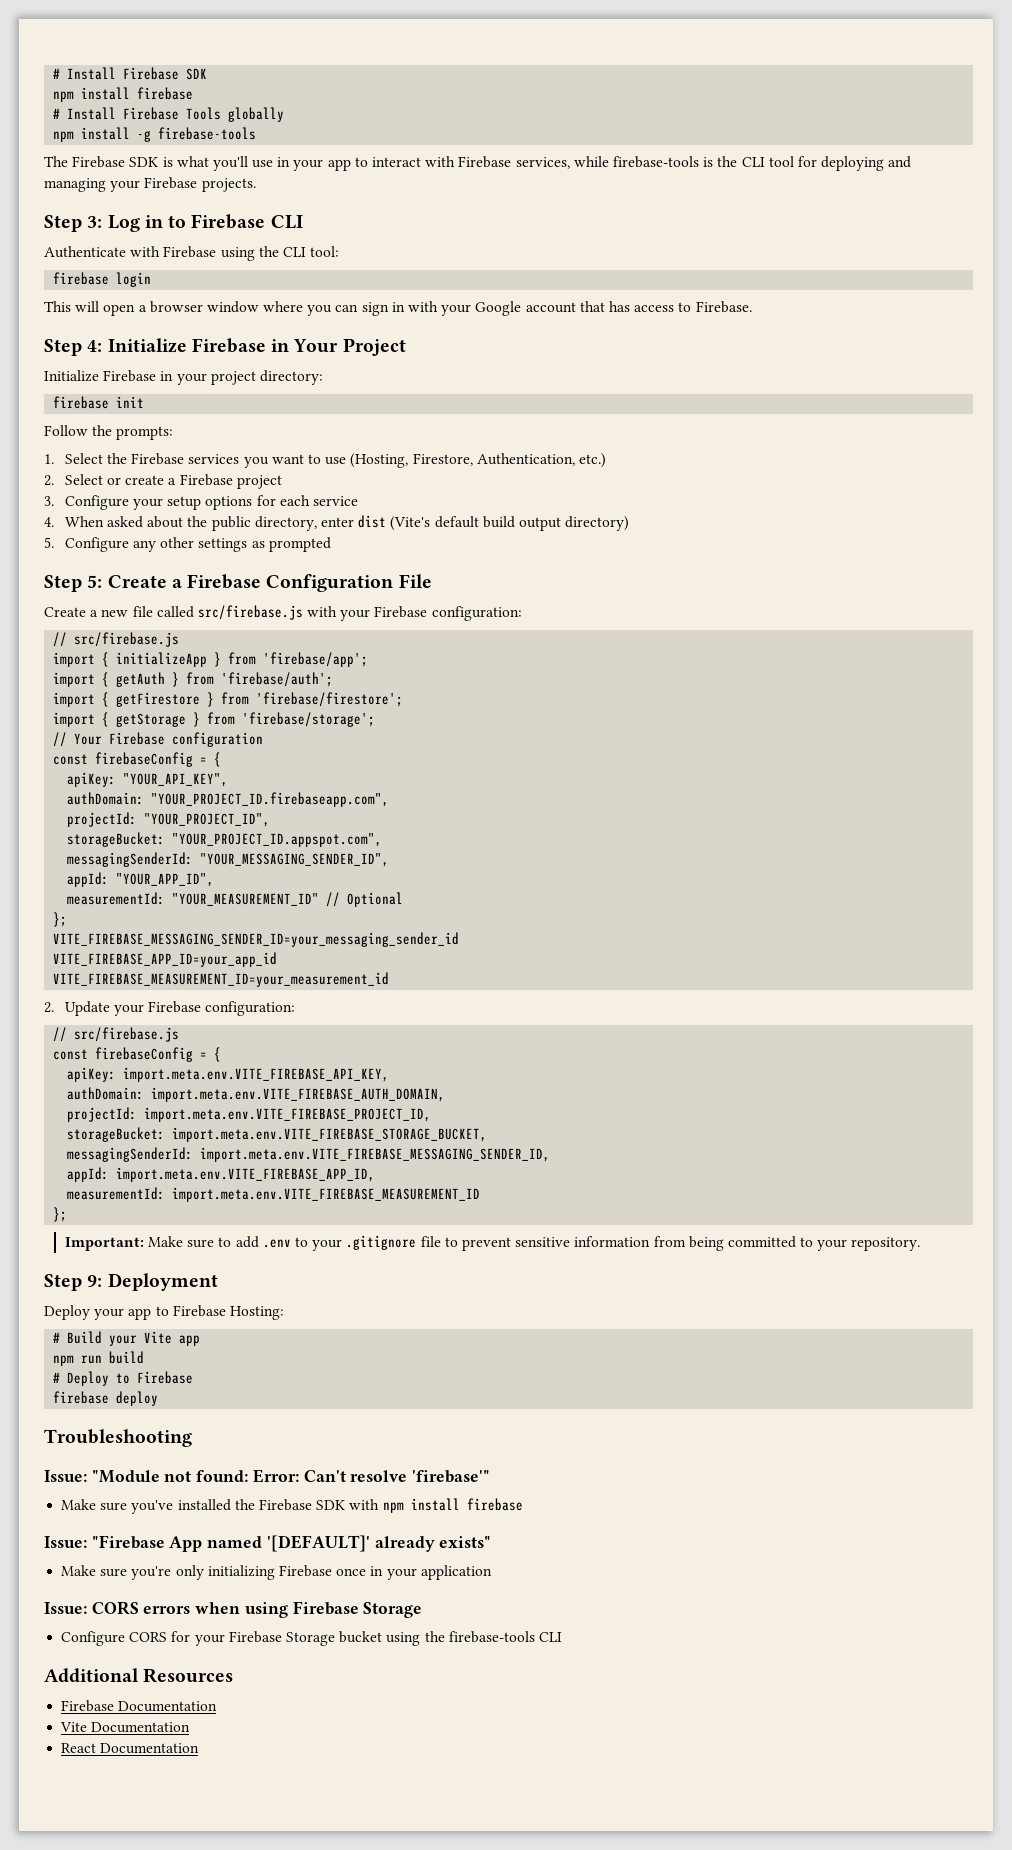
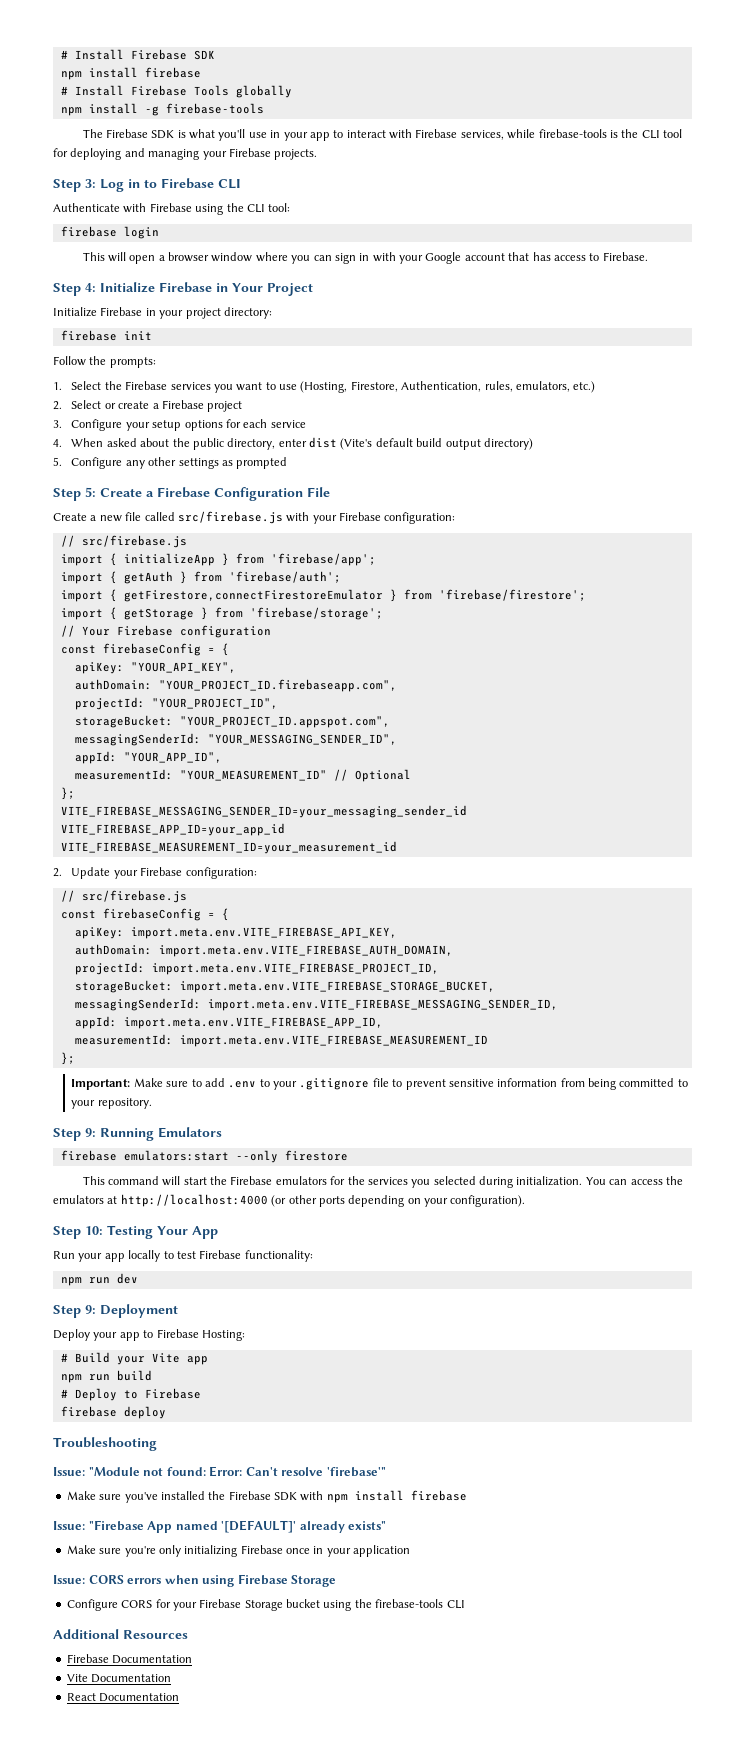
- 1. Select the Firebase services you want to use (Hosting, Firestore, Authentication, etc.)
+ 1. Select the Firebase services you want to use (Hosting, Firestore, Authentication, rules, emulators, etc.)
- import { getFirestore } from 'firebase/firestore';
+ import { getFirestore,connectFirestoreEmulator } from 'firebase/firestore';
+ Step 9: Running Emulators
+ firebase emulators:start --only firestore
+ This command will start the Firebase emulators for the services you selected during initialization. You can access the emulators at http://localhost:4000 (or other ports depending on your configuration).
+ Step 10: Testing Your App
+ Run your app locally to test Firebase functionality:
+ npm run dev

